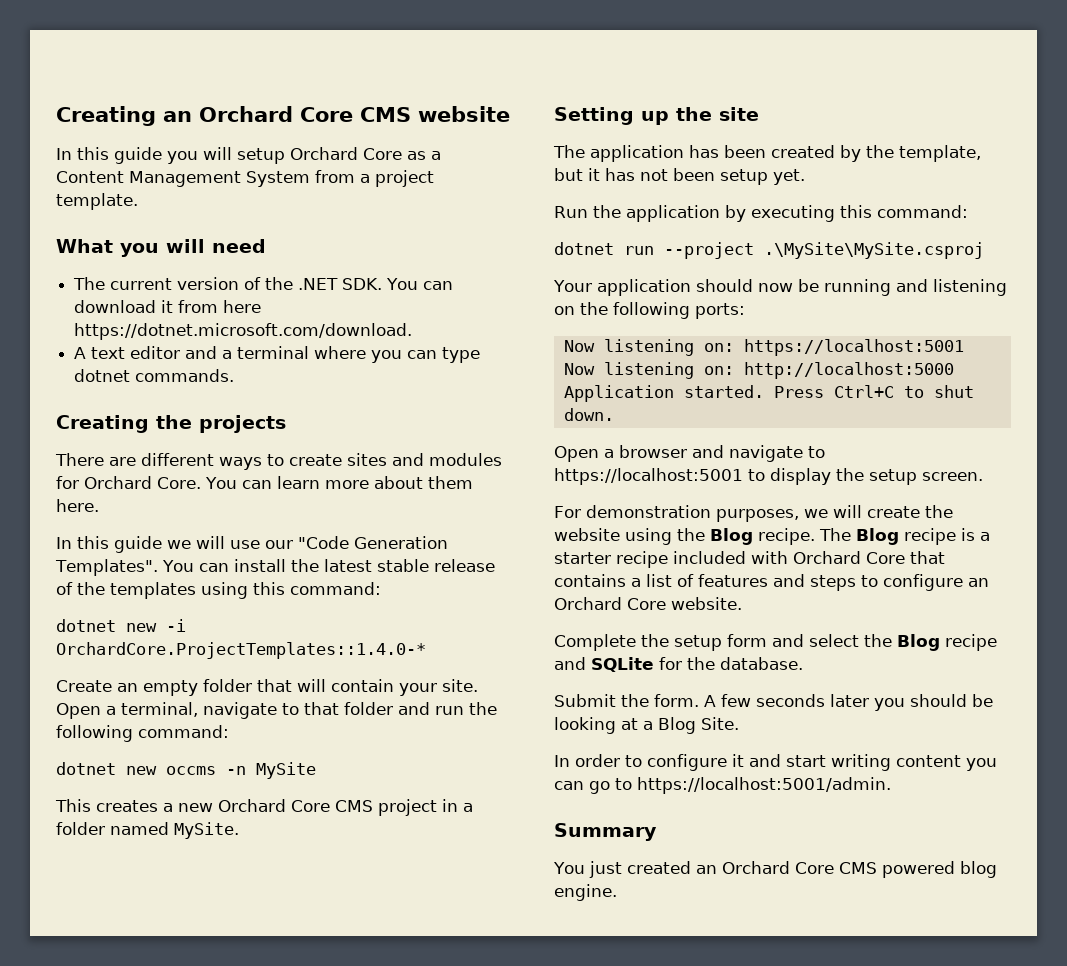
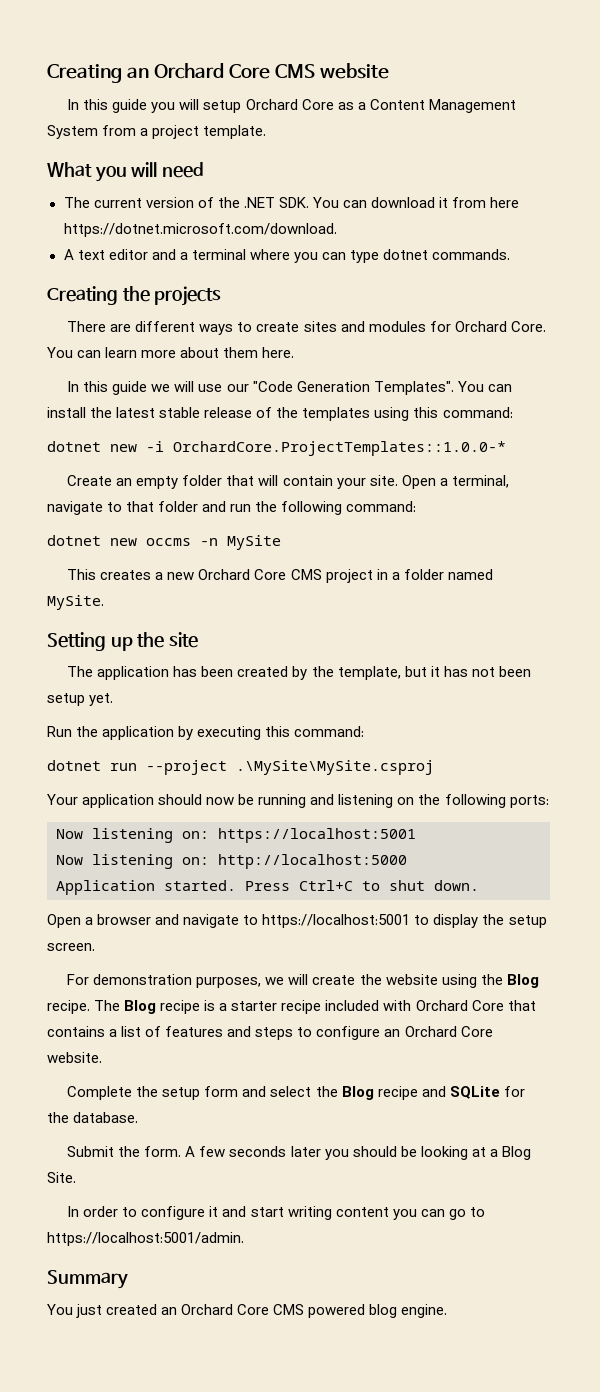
- dotnet new -i OrchardCore.ProjectTemplates::1.4.0-*
+ dotnet new -i OrchardCore.ProjectTemplates::1.0.0-*

